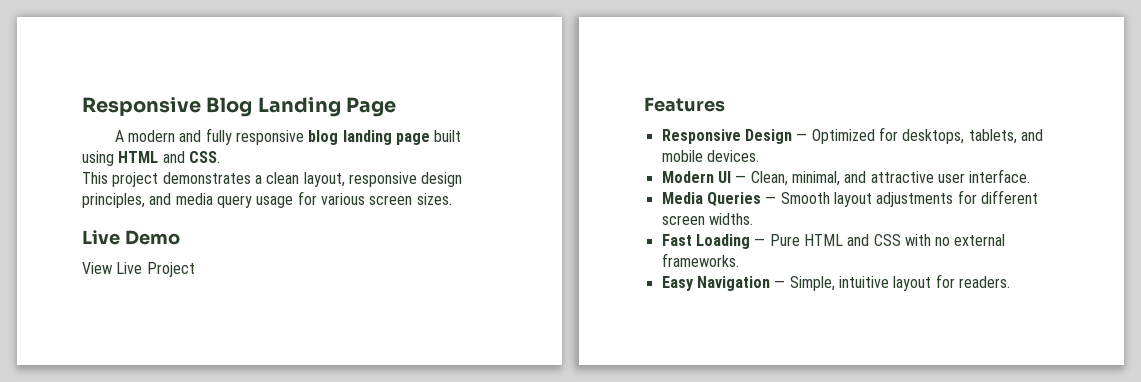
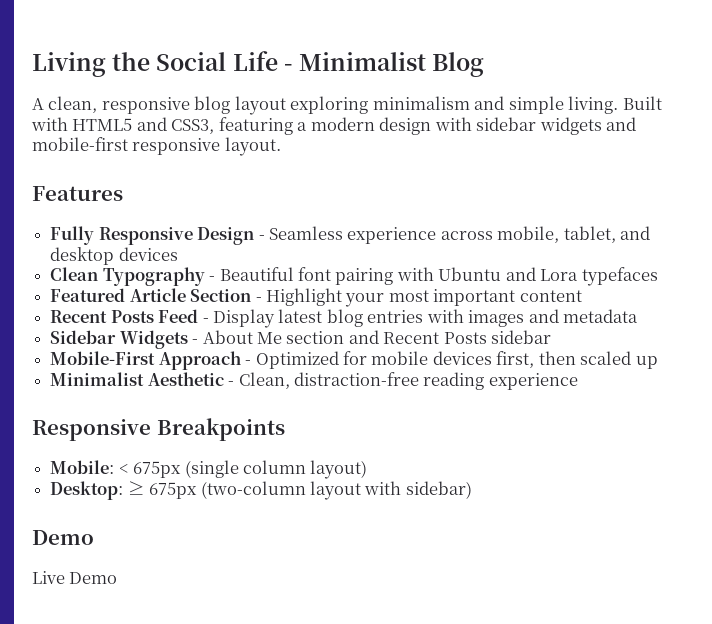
- Responsive Blog Landing Page
+ Living the Social Life - Minimalist Blog
- A modern and fully responsive blog landing page built using HTML and CSS.
- This project demonstrates a clean layout, responsive design principles, and media query usage for various screen sizes.
+ A clean, responsive blog layout exploring minimalism and simple living. Built with HTML5 and CSS3, featuring a modern design with sidebar widgets and mobile-first responsive layout.
+ Features
+ Fully Responsive Design - Seamless experience across mobile, tablet, and desktop devices
+ Clean Typography - Beautiful font pairing with Ubuntu and Lora typefaces
+ Featured Article Section - Highlight your most important content
+ Recent Posts Feed - Display latest blog entries with images and metadata
+ Sidebar Widgets - About Me section and Recent Posts sidebar
+ Mobile-First Approach - Optimized for mobile devices first, then scaled up
+ Minimalist Aesthetic - Clean, distraction-free reading experience
+ Responsive Breakpoints
+ Mobile: < 675px (single column layout)
+ Desktop: ≥ 675px (two-column layout with sidebar)
+ Demo
  Live Demo
- View Live Project
- Features
- Responsive Design — Optimized for desktops, tablets, and mobile devices.
- Modern UI — Clean, minimal, and attractive user interface.
- Media Queries — Smooth layout adjustments for different screen widths.
- Fast Loading — Pure HTML and CSS with no external frameworks.
- Easy Navigation — Simple, intuitive layout for readers.

